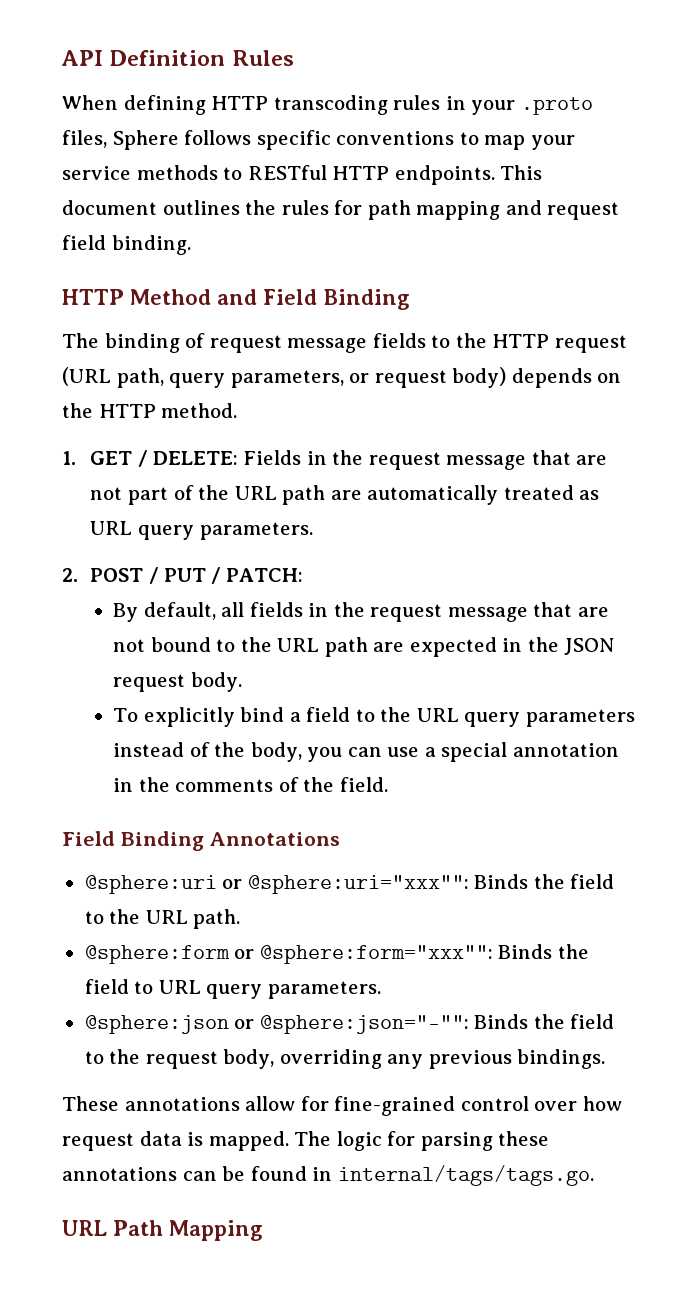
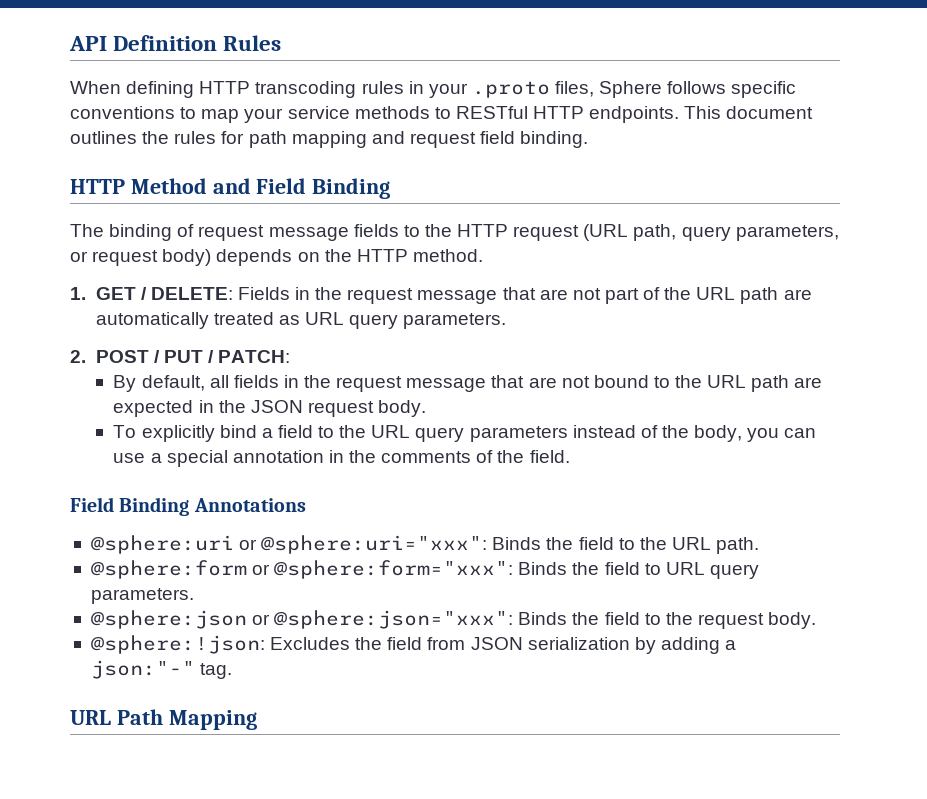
- @sphere:uri or @sphere:uri="xxx"": Binds the field to the URL path.
+ @sphere:uri or @sphere:uri="xxx": Binds the field to the URL path.
- @sphere:form or @sphere:form="xxx"": Binds the field to URL query parameters.
+ @sphere:form or @sphere:form="xxx": Binds the field to URL query parameters.
- @sphere:json or @sphere:json="-"": Binds the field to the request body, overriding any previous bindings.
- These annotations allow for fine-grained control over how request data is mapped. The logic for parsing these annotations can be found in internal/tags/tags.go.
+ @sphere:json or @sphere:json="xxx": Binds the field to the request body.
+ @sphere:!json: Excludes the field from JSON serialization by adding a json:"-" tag.

